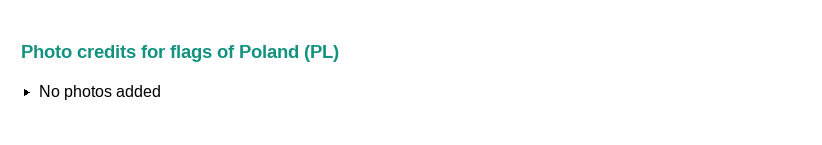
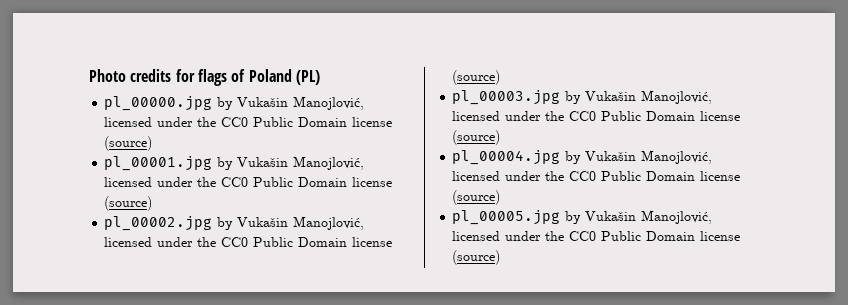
- No photos added
+ pl_00000.jpg by Vukašin Manojlović, licensed under the CC0 Public Domain license (source)
+ pl_00001.jpg by Vukašin Manojlović, licensed under the CC0 Public Domain license (source)
+ pl_00002.jpg by Vukašin Manojlović, licensed under the CC0 Public Domain license (source)
+ pl_00003.jpg by Vukašin Manojlović, licensed under the CC0 Public Domain license (source)
+ pl_00004.jpg by Vukašin Manojlović, licensed under the CC0 Public Domain license (source)
+ pl_00005.jpg by Vukašin Manojlović, licensed under the CC0 Public Domain license (source)

